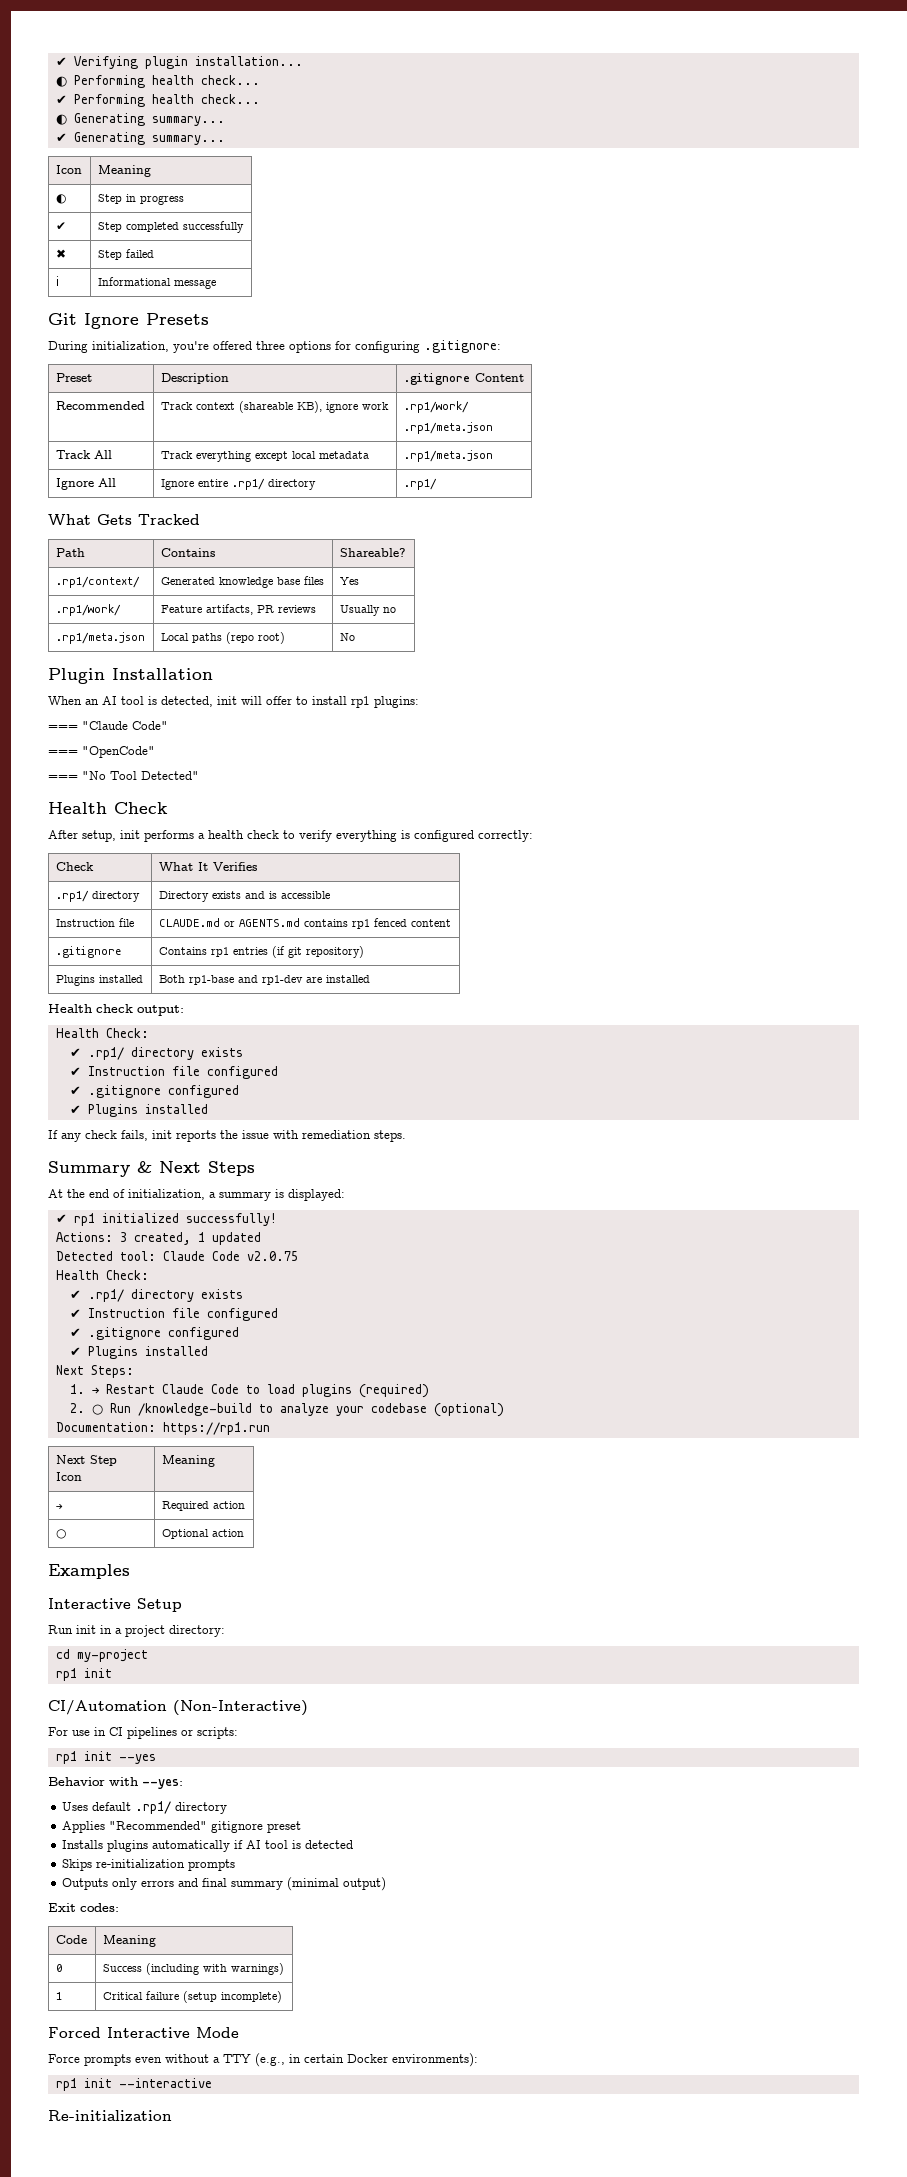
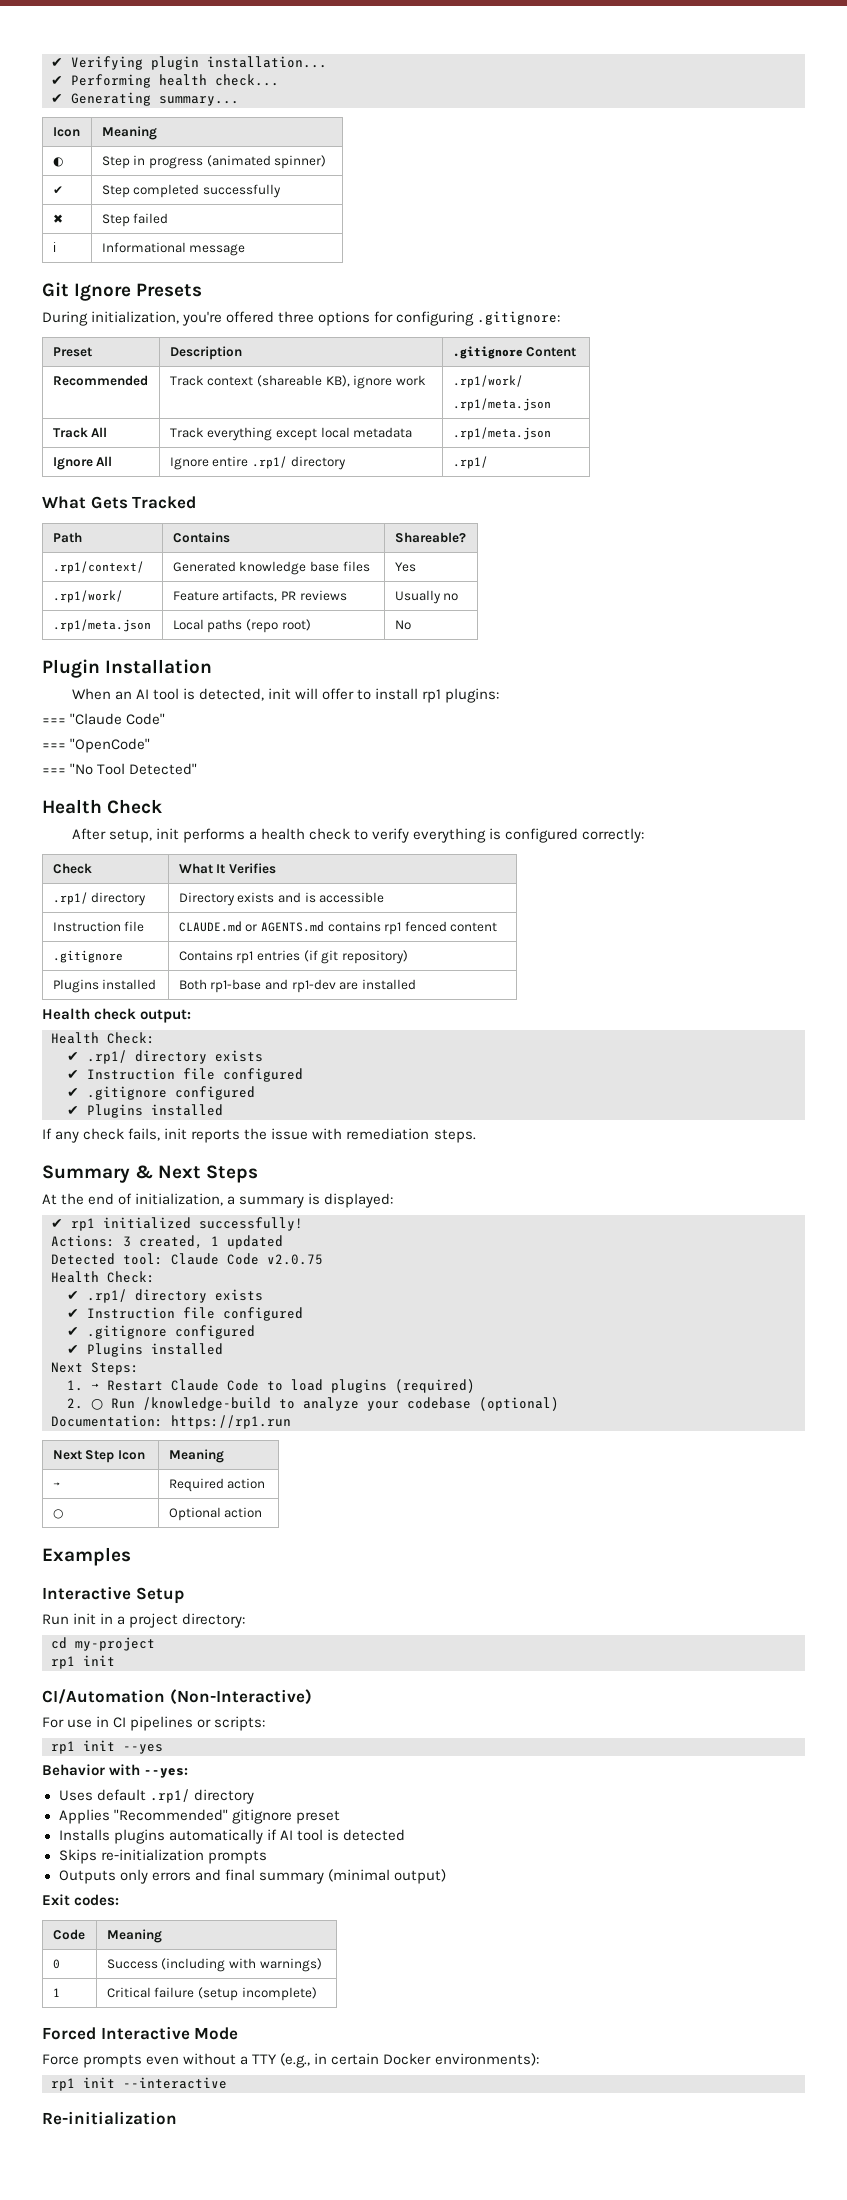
- ◐ Performing health check...
- ◐ Generating summary...
- ◐ | Step in progress
+ ◐ | Step in progress (animated spinner)

